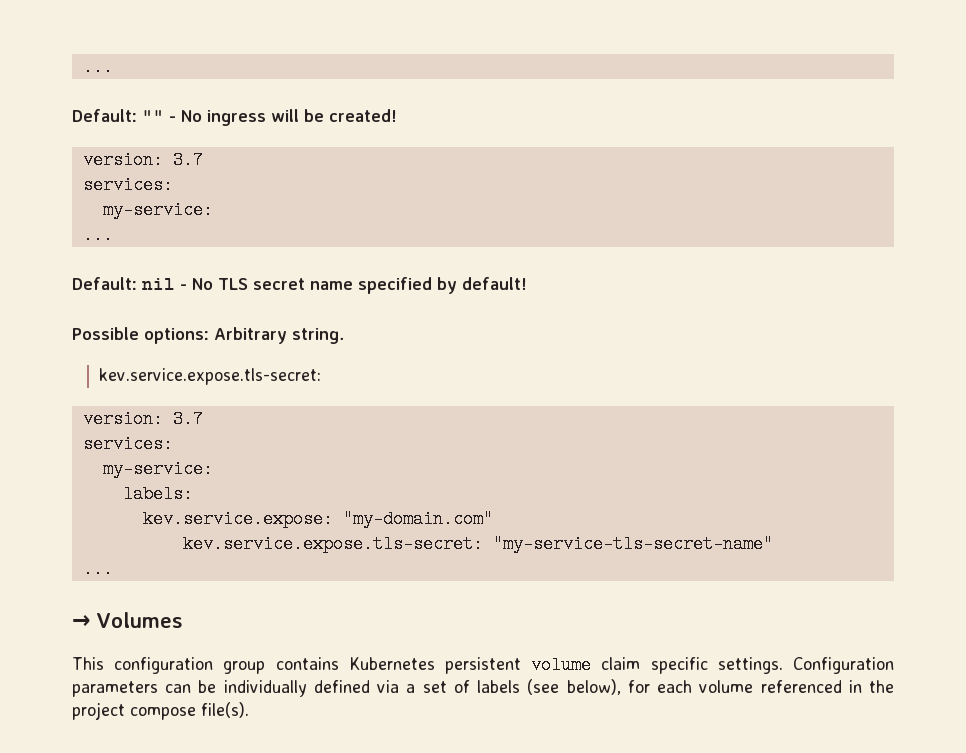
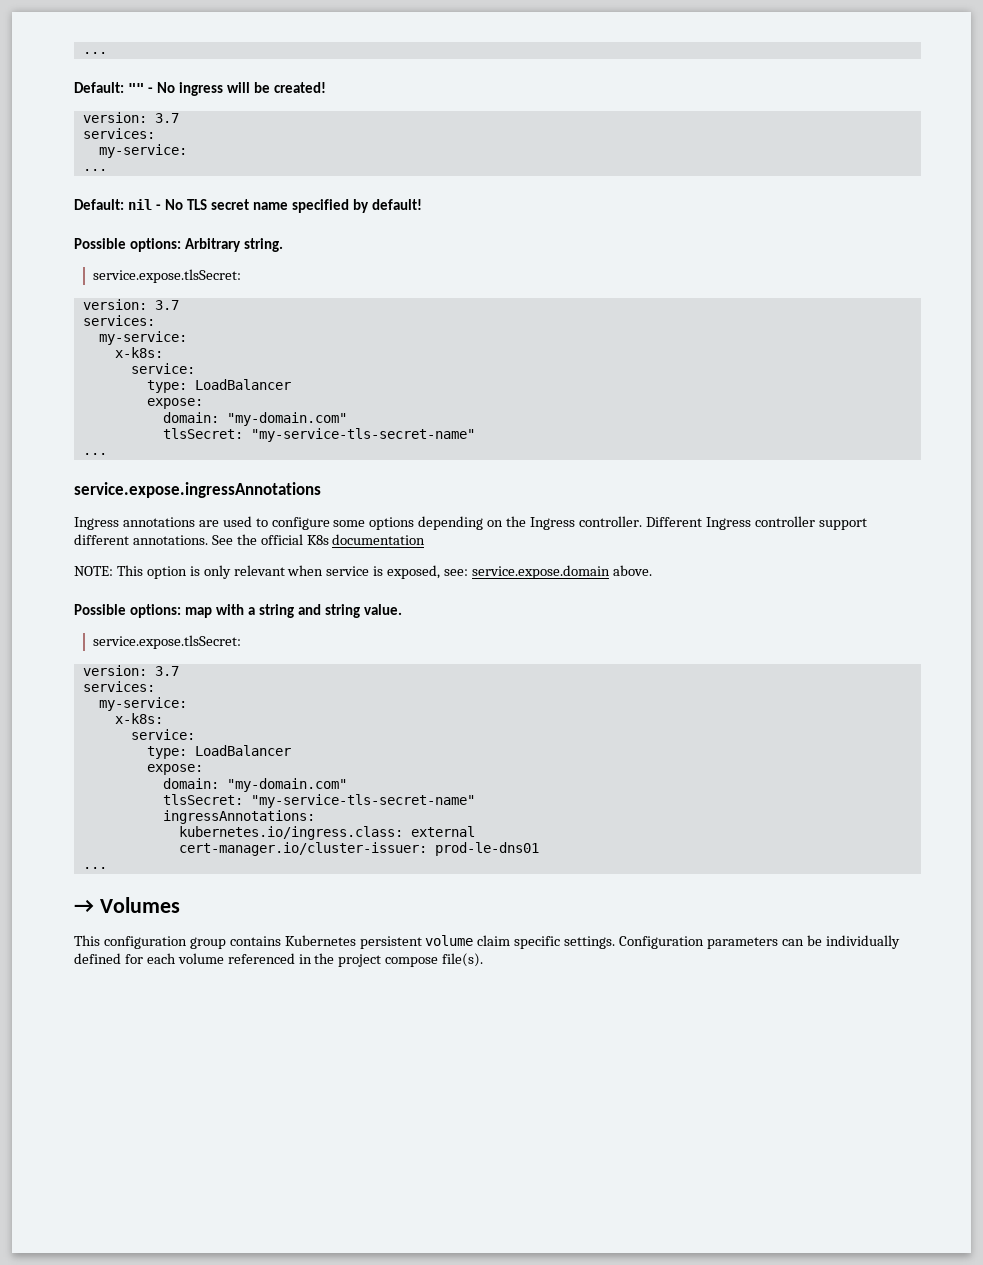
  Possible options: Arbitrary string.
- kev.service.expose.tls-secret:
+ service.expose.tlsSecret:
  version: 3.7
  services:
  my-service:
- labels:
- kev.service.expose: "my-domain.com"
- kev.service.expose.tls-secret: "my-service-tls-secret-name"
+ x-k8s:
+ service:
+ type: LoadBalancer
+ expose:
+ domain: "my-domain.com"
+ tlsSecret: "my-service-tls-secret-name"
+ service.expose.ingressAnnotations
+ Ingress annotations are used to configure some options depending on the Ingress controller. Different Ingress controller support different annotations. See the official K8s documentation
+ NOTE: This option is only relevant when service is exposed, see: service.expose.domain above.
+ Possible options: map with a string and string value.
+ service.expose.tlsSecret:
+ version: 3.7
+ services:
+ my-service:
+ x-k8s:
+ service:
+ type: LoadBalancer
+ expose:
+ domain: "my-domain.com"
+ tlsSecret: "my-service-tls-secret-name"
+ ingressAnnotations:
+ kubernetes.io/ingress.class: external
+ cert-manager.io/cluster-issuer: prod-le-dns01
+ ...
- Configuration parameters can be individually defined via a set of labels (see below), for each volume referenced in the project compose file(s).
+ Configuration parameters can be individually defined for each volume referenced in the project compose file(s).

